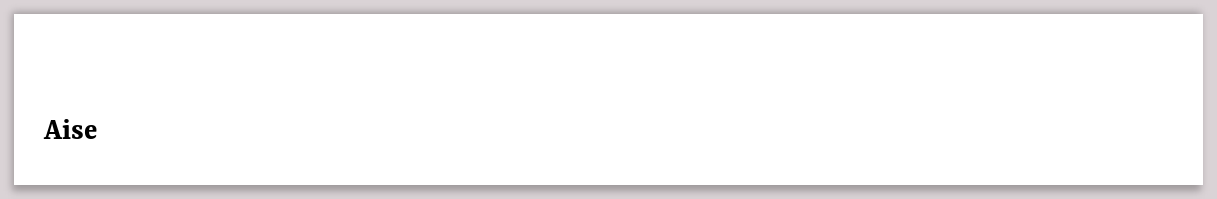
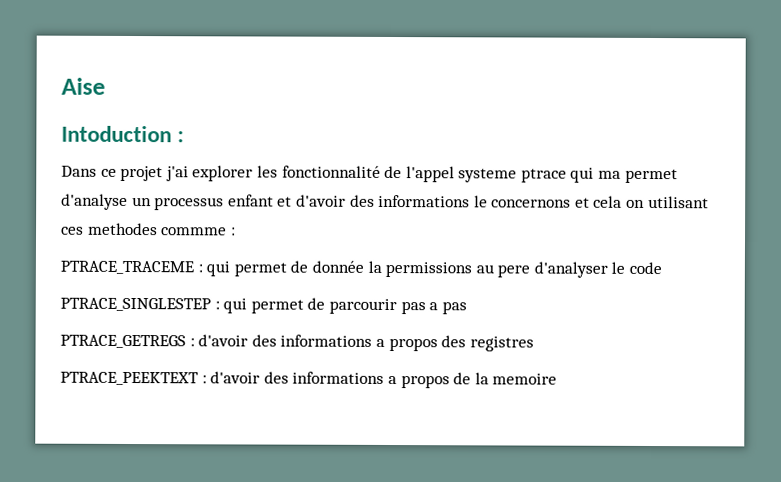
+ Intoduction :
+ Dans ce projet j'ai explorer les fonctionnalité de l'appel systeme ptrace qui ma permet d'analyse un processus enfant et d'avoir des informations le concernons et cela on utilisant ces methodes commme :
+ PTRACE_TRACEME : qui permet de donnée la permissions au pere d'analyser le code
+ PTRACE_SINGLESTEP : qui permet de parcourir pas a pas
+ PTRACE_GETREGS : d'avoir des informations a propos des registres
+ PTRACE_PEEKTEXT : d'avoir des informations a propos de la memoire

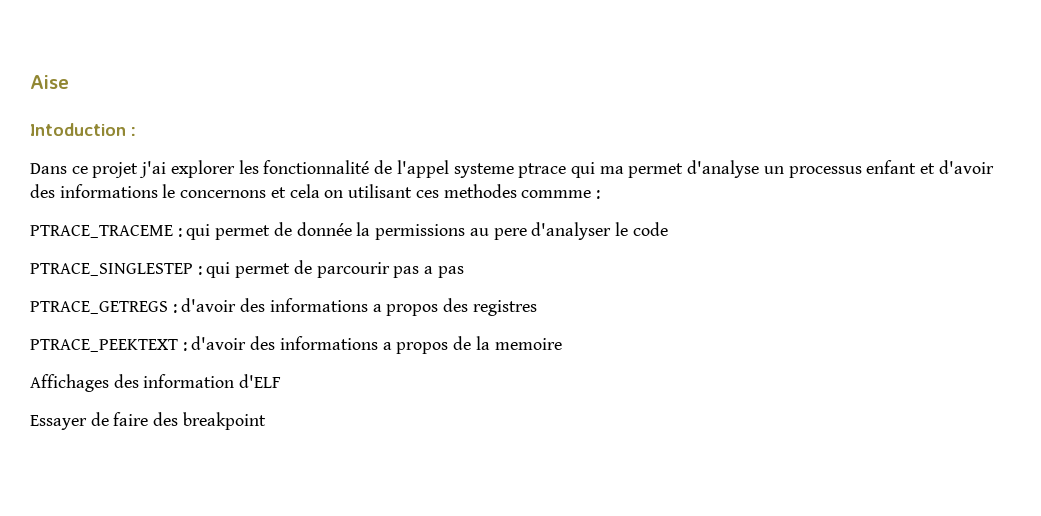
+ Affichages des information d'ELF
+ Essayer de faire des breakpoint

